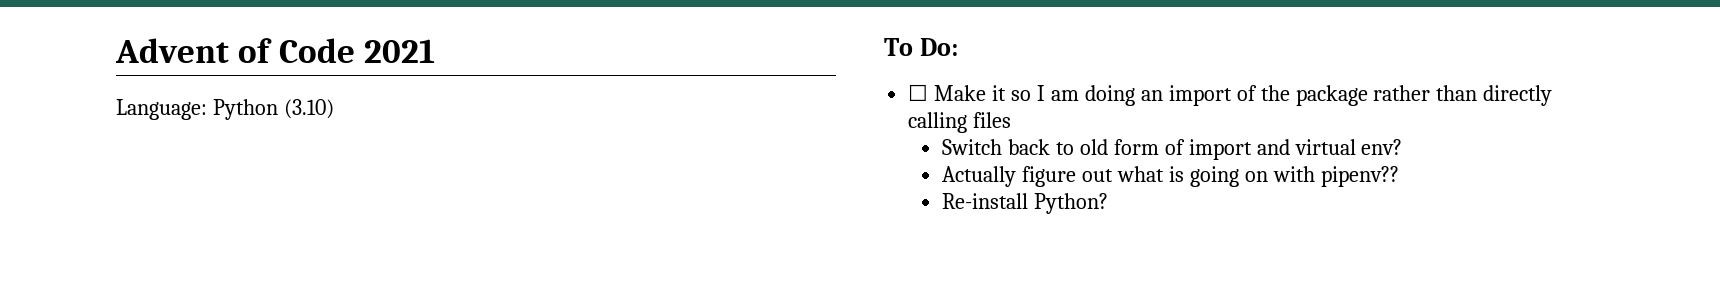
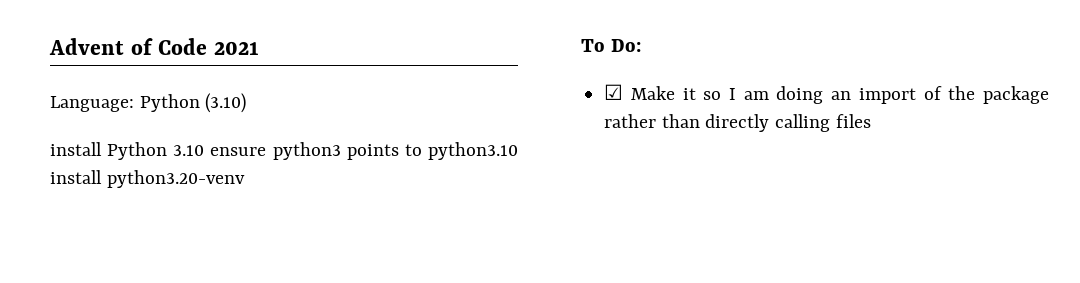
+ install Python 3.10 ensure python3 points to python3.10 install python3.20-venv
- ☐ Make it so I am doing an import of the package rather than directly calling files
+ ☑ Make it so I am doing an import of the package rather than directly calling files
- Switch back to old form of import and virtual env?
- Actually figure out what is going on with pipenv??
- Re-install Python?

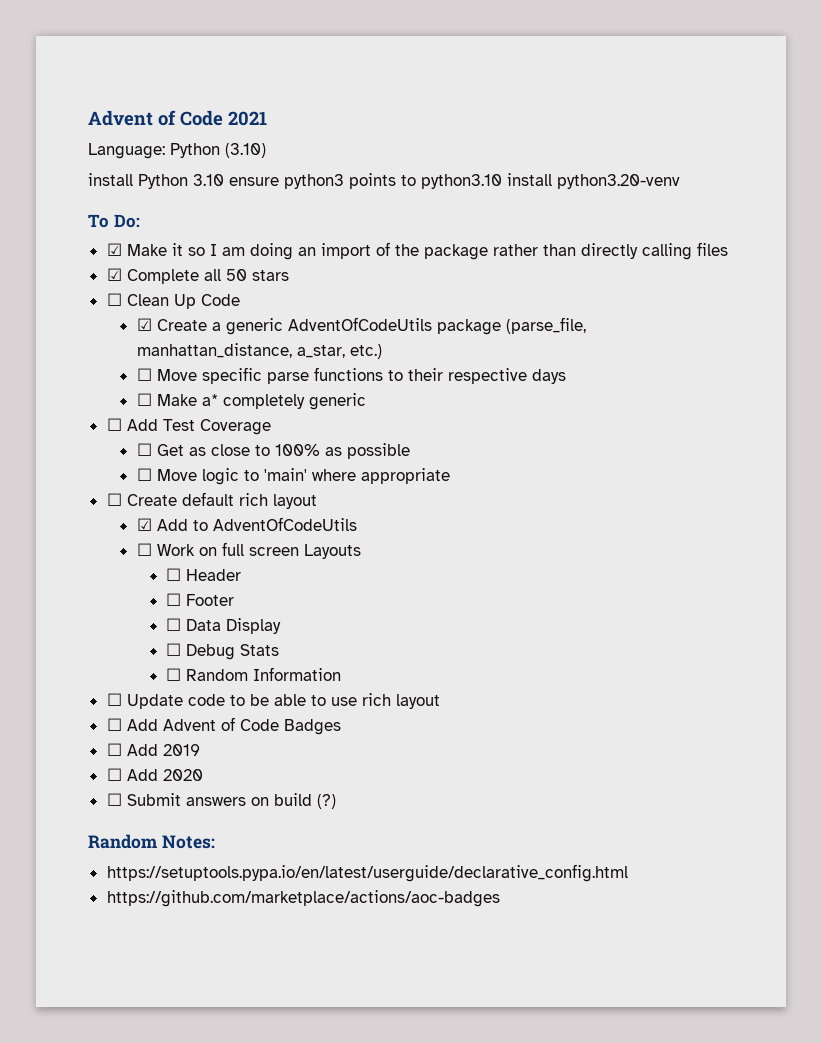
+ ☑ Complete all 50 stars
+ ☐ Clean Up Code
+ ☑ Create a generic AdventOfCodeUtils package (parse_file, manhattan_distance, a_star, etc.)
+ ☐ Move specific parse functions to their respective days
+ ☐ Make a* completely generic
+ ☐ Add Test Coverage
+ ☐ Get as close to 100% as possible
+ ☐ Move logic to 'main' where appropriate
+ ☐ Create default rich layout
+ ☑ Add to AdventOfCodeUtils
+ ☐ Work on full screen Layouts
+ ☐ Header
+ ☐ Footer
+ ☐ Data Display
+ ☐ Debug Stats
+ ☐ Random Information
+ ☐ Update code to be able to use rich layout
+ ☐ Add Advent of Code Badges
+ ☐ Add 2019
+ ☐ Add 2020
+ ☐ Submit answers on build (?)
+ Random Notes:
+ https://setuptools.pypa.io/en/latest/userguide/declarative_config.html
+ https://github.com/marketplace/actions/aoc-badges

